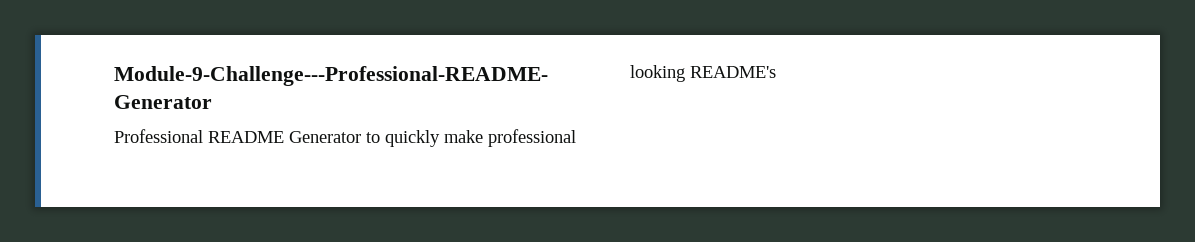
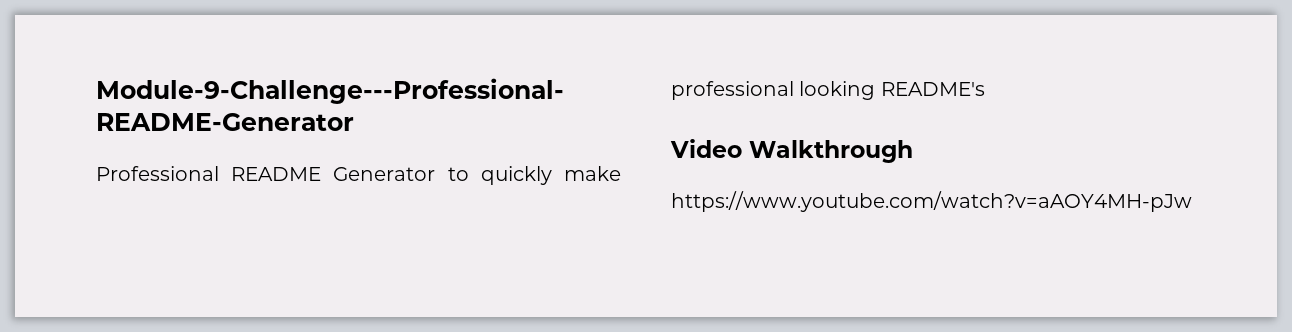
+ Video Walkthrough
+ https://www.youtube.com/watch?v=aAOY4MH-pJw

